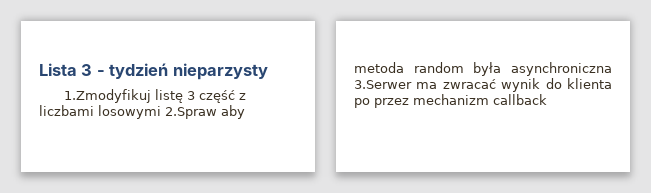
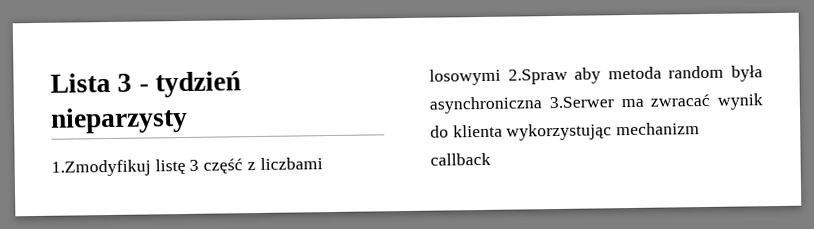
- 1.Zmodyfikuj listę 3 część z liczbami losowymi 2.Spraw aby metoda random była asynchroniczna 3.Serwer ma zwracać wynik do klienta po przez mechanizm callback
+ 1.Zmodyfikuj listę 3 część z liczbami losowymi 2.Spraw aby metoda random była asynchroniczna 3.Serwer ma zwracać wynik do klienta wykorzystując mechanizm callback

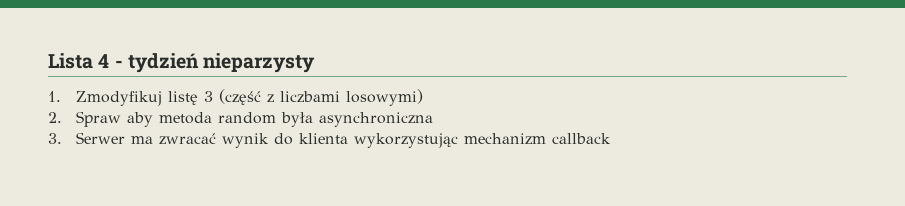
- Lista 3 - tydzień nieparzysty
+ Lista 4 - tydzień nieparzysty
- 1.Zmodyfikuj listę 3 część z liczbami losowymi 2.Spraw aby metoda random była asynchroniczna 3.Serwer ma zwracać wynik do klienta wykorzystując mechanizm callback
+ 1. Zmodyfikuj listę 3 (część z liczbami losowymi)
+ 2. Spraw aby metoda random była asynchroniczna
+ 3. Serwer ma zwracać wynik do klienta wykorzystując mechanizm callback

